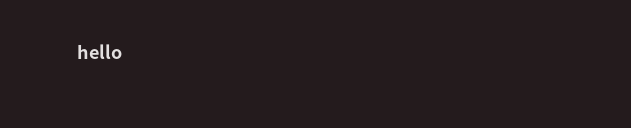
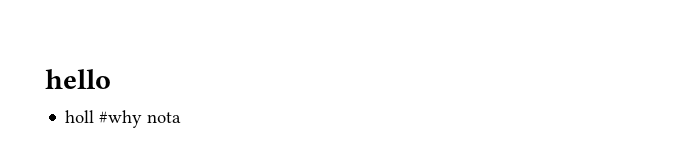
+ holl #why nota

